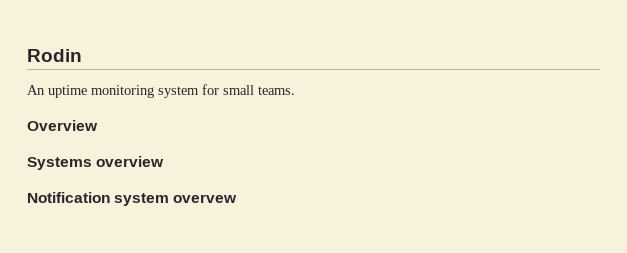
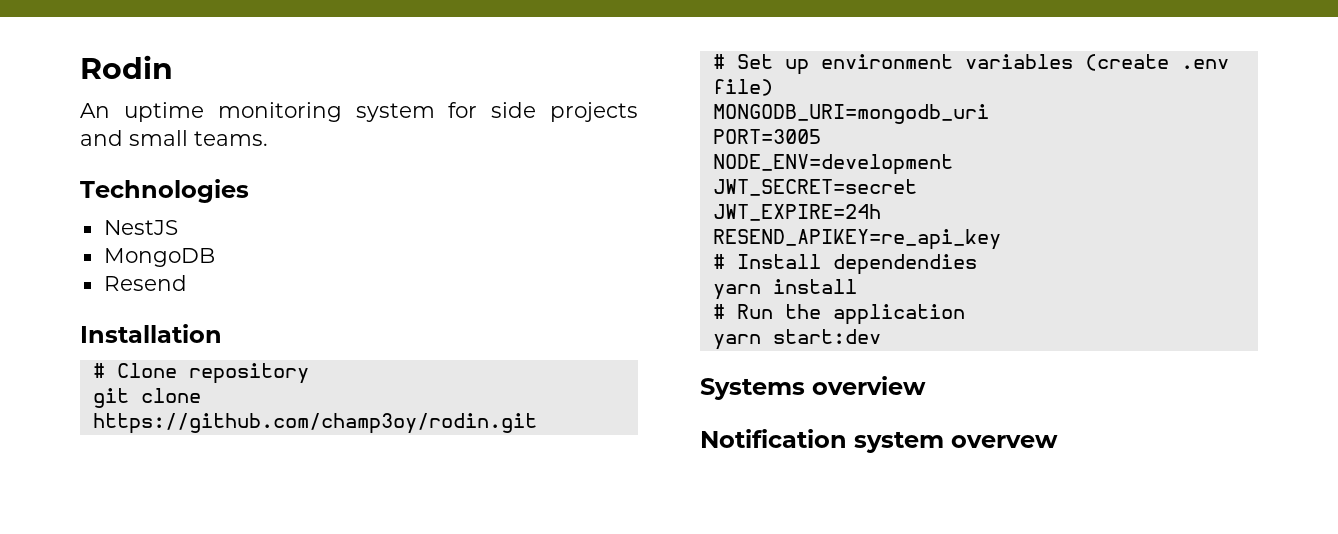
- An uptime monitoring system for small teams.
+ An uptime monitoring system for side projects and small teams.
- Overview
+ Technologies
+ NestJS
+ MongoDB
+ Resend
+ Installation
+ # Clone repository
+ git clone https://github.com/champ3oy/rodin.git
+ # Set up environment variables (create .env file)
+ MONGODB_URI=mongodb_uri
+ PORT=3005
+ NODE_ENV=development
+ JWT_SECRET=secret
+ JWT_EXPIRE=24h
+ RESEND_APIKEY=re_api_key
+ # Install dependendies
+ yarn install
+ # Run the application
+ yarn start:dev

